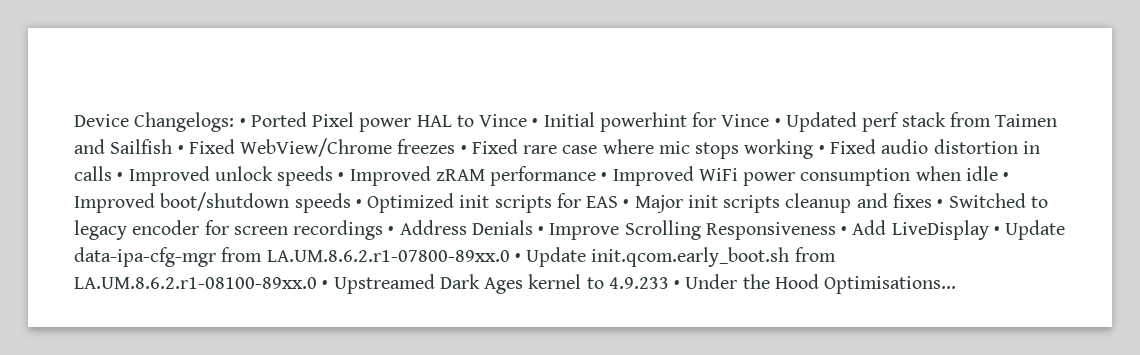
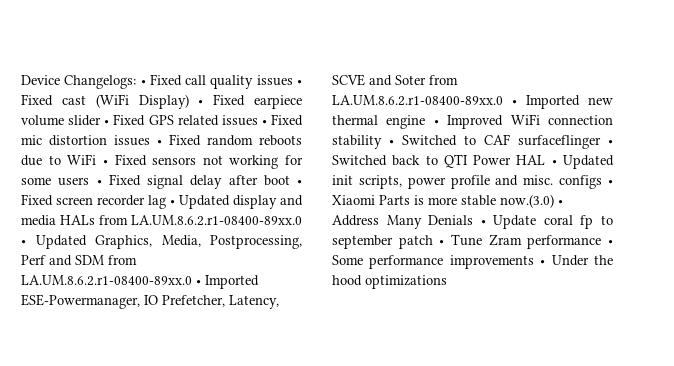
- Device Changelogs: • Ported Pixel power HAL to Vince • Initial powerhint for Vince • Updated perf stack from Taimen and Sailfish • Fixed WebView/Chrome freezes • Fixed rare case where mic stops working • Fixed audio distortion in calls • Improved unlock speeds • Improved zRAM performance • Improved WiFi power consumption when idle • Improved boot/shutdown speeds • Optimized init scripts for EAS • Major init scripts cleanup and fixes • Switched to legacy encoder for screen recordings • Address Denials • Improve Scrolling Responsiveness • Add LiveDisplay • Update data-ipa-cfg-mgr from LA.UM.8.6.2.r1-07800-89xx.0 • Update init.qcom.early_boot.sh from LA.UM.8.6.2.r1-08100-89xx.0 • Upstreamed Dark Ages kernel to 4.9.233 • Under the Hood Optimisations...
+ Device Changelogs: • Fixed call quality issues • Fixed cast (WiFi Display) • Fixed earpiece volume slider • Fixed GPS related issues • Fixed mic distortion issues • Fixed random reboots due to WiFi • Fixed sensors not working for some users • Fixed signal delay after boot • Fixed screen recorder lag • Updated display and media HALs from LA.UM.8.6.2.r1-08400-89xx.0 • Updated Graphics, Media, Postprocessing, Perf and SDM from LA.UM.8.6.2.r1-08400-89xx.0 • Imported ESE-Powermanager, IO Prefetcher, Latency, SCVE and Soter from LA.UM.8.6.2.r1-08400-89xx.0 • Imported new thermal engine • Improved WiFi connection stability • Switched to CAF surfaceflinger • Switched back to QTI Power HAL • Updated init scripts, power profile and misc. configs • Xiaomi Parts is more stable now.(3.0) • Address Many Denials • Update coral fp to september patch • Tune Zram performance • Some performance improvements • Under the hood optimizations

